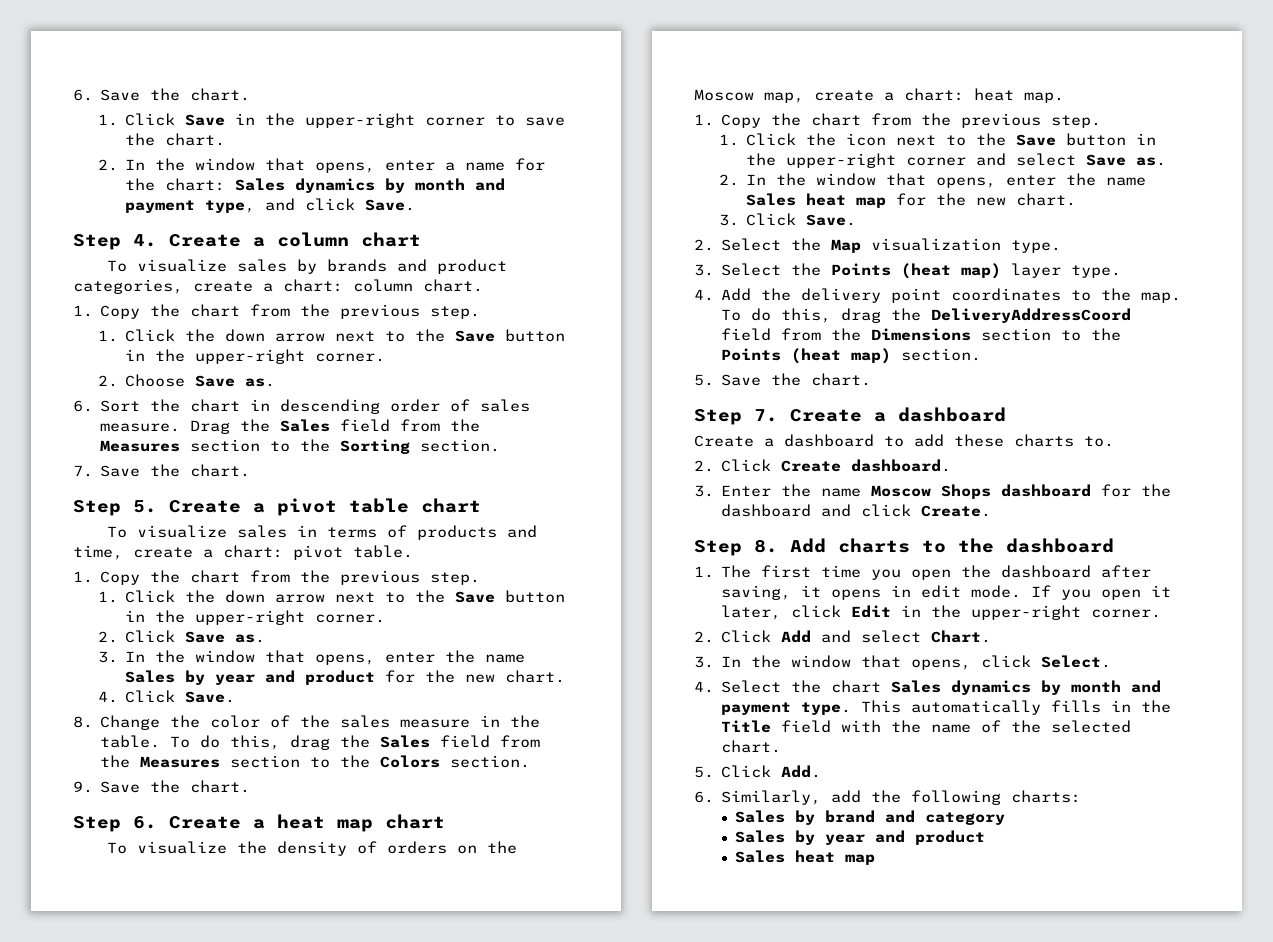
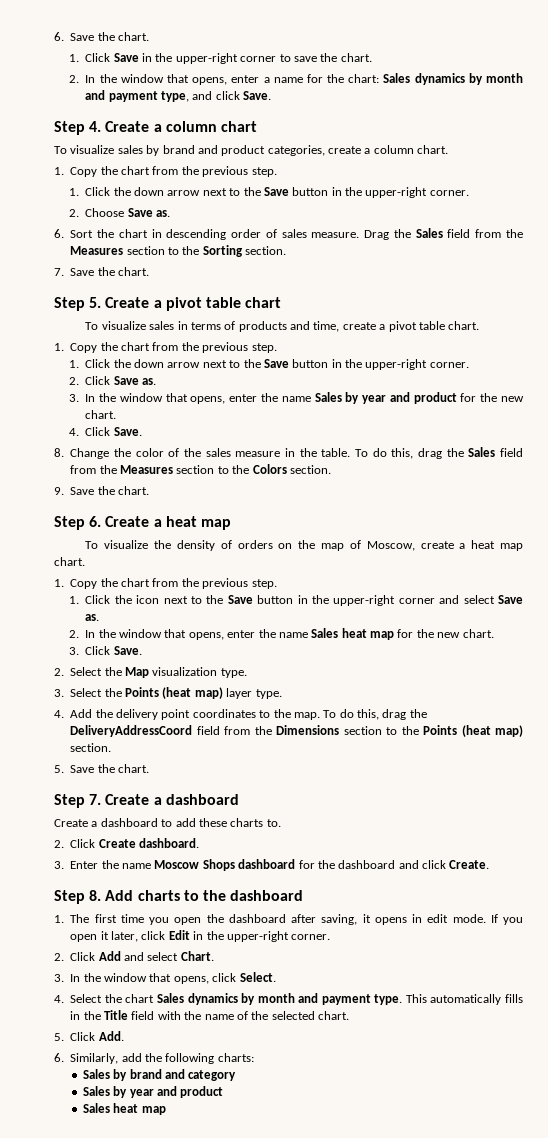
- To visualize sales by brands and product categories, create a chart: column chart.
+ To visualize sales by brand and product categories, create a column chart.
- To visualize sales in terms of products and time, create a chart: pivot table.
+ To visualize sales in terms of products and time, create a pivot table chart.
- Step 6. Create a heat map chart
+ Step 6. Create a heat map
- To visualize the density of orders on the Moscow map, create a chart: heat map.
+ To visualize the density of orders on the map of Moscow, create a heat map chart.

